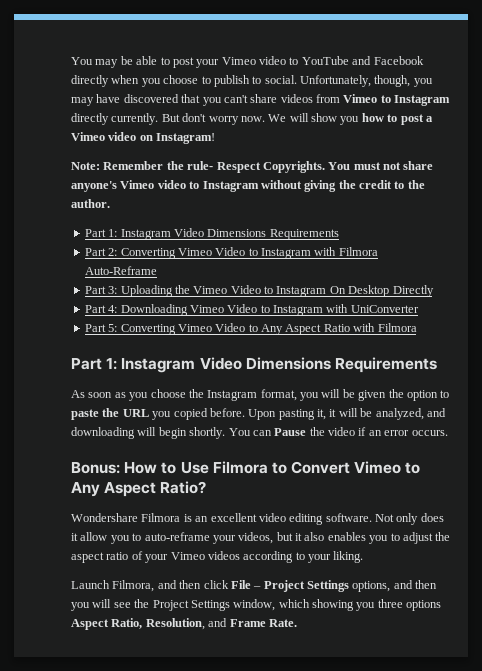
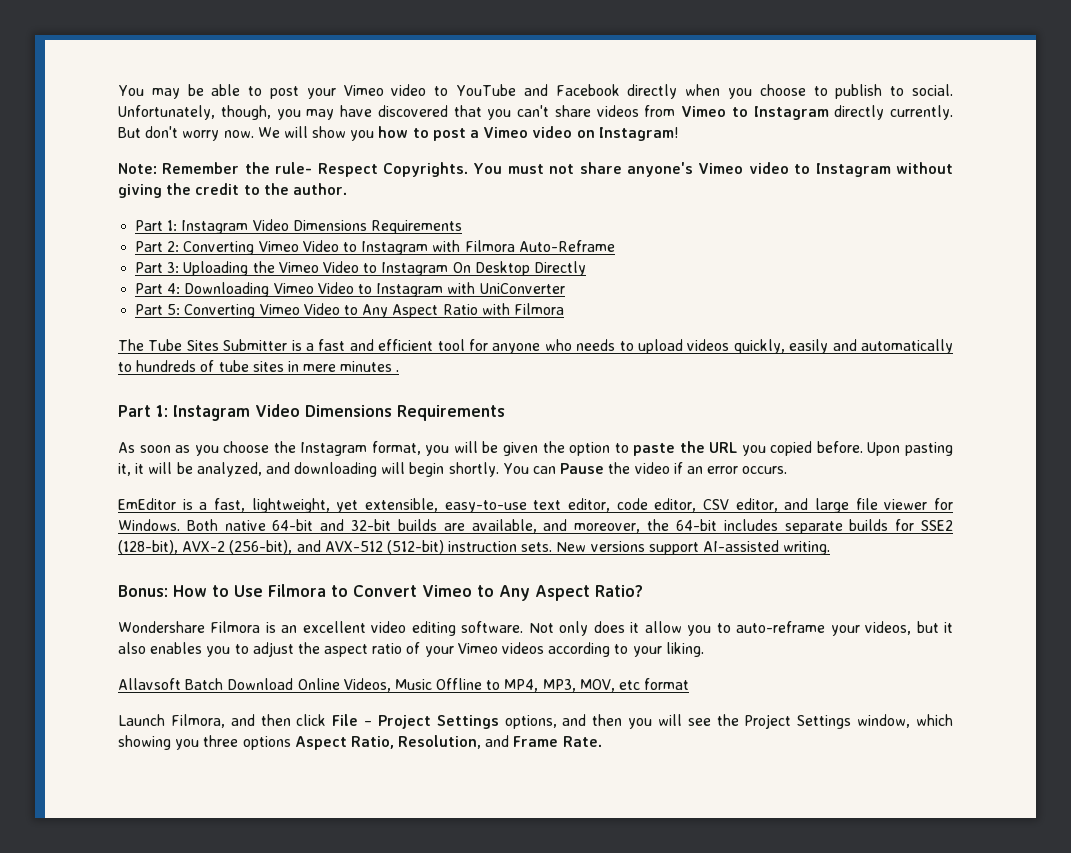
+ The Tube Sites Submitter is a fast and efficient tool for anyone who needs to upload videos quickly, easily and automatically to hundreds of tube sites in mere minutes .
+ EmEditor is a fast, lightweight, yet extensible, easy-to-use text editor, code editor, CSV editor, and large file viewer for Windows. Both native 64-bit and 32-bit builds are available, and moreover, the 64-bit includes separate builds for SSE2 (128-bit), AVX-2 (256-bit), and AVX-512 (512-bit) instruction sets. New versions support AI-assisted writing.
+ Allavsoft Batch Download Online Videos, Music Offline to MP4, MP3, MOV, etc format

